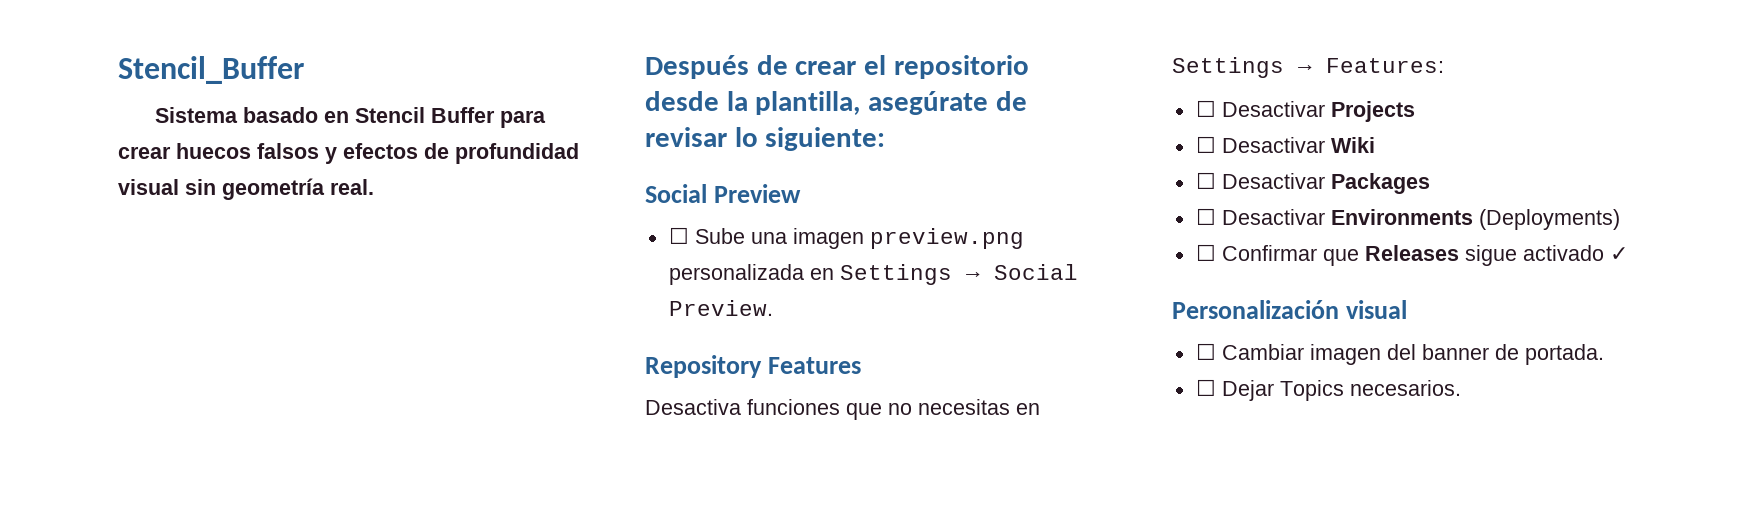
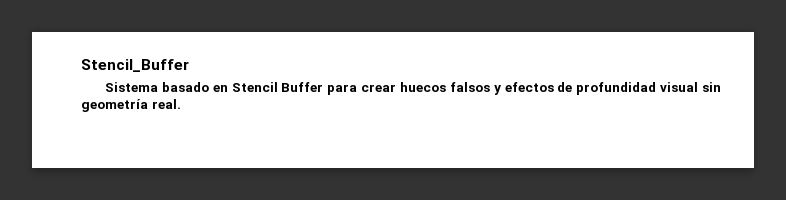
- Después de crear el repositorio desde la plantilla, asegúrate de revisar lo siguiente:
- Social Preview
- ☐ Sube una imagen preview.png personalizada en Settings → Social Preview.
- Repository Features
- Desactiva funciones que no necesitas en Settings → Features:
- ☐ Desactivar Projects
- ☐ Desactivar Wiki
- ☐ Desactivar Packages
- ☐ Desactivar Environments (Deployments)
- ☐ Confirmar que Releases sigue activado ✓
- Personalización visual
- ☐ Cambiar imagen del banner de portada.
- ☐ Dejar Topics necesarios.

